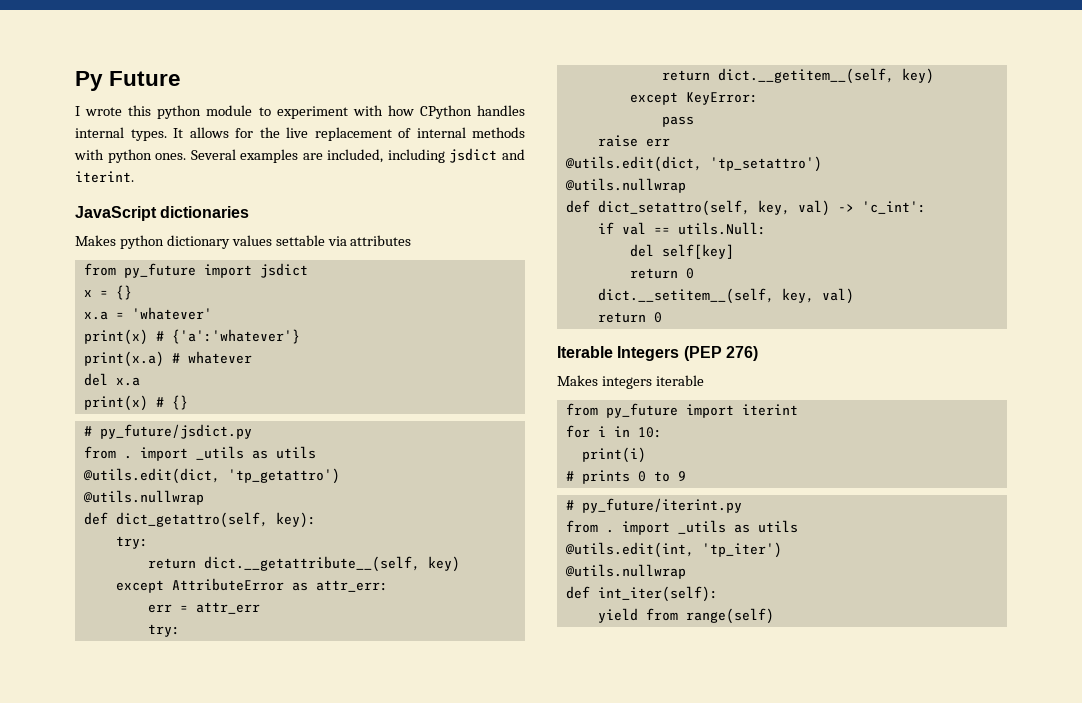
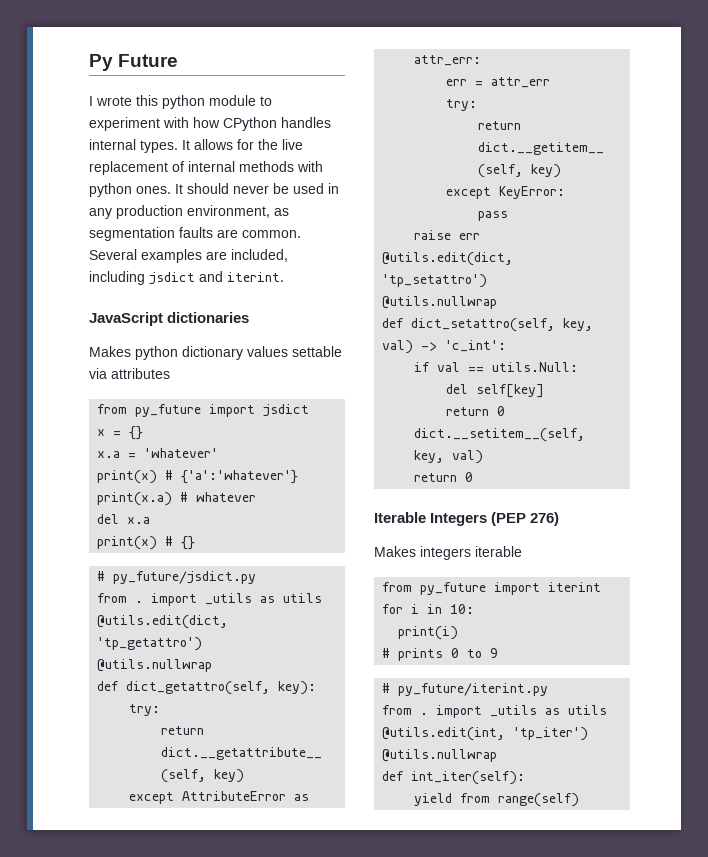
+ It should never be used in any production environment, as segmentation faults are common.

